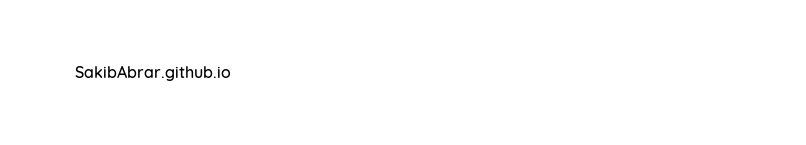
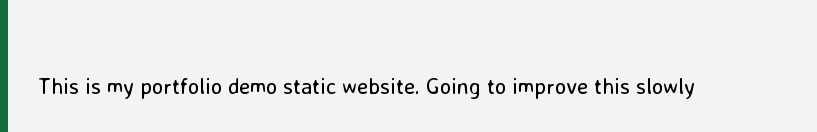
- SakibAbrar.github.io
+ This is my portfolio demo static website. Going to improve this slowly

